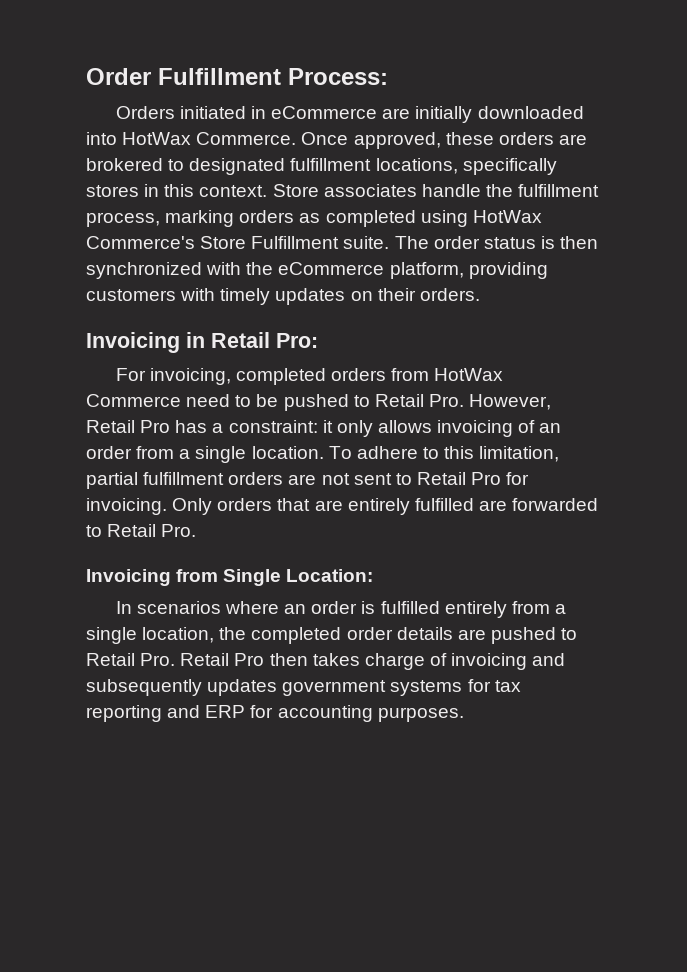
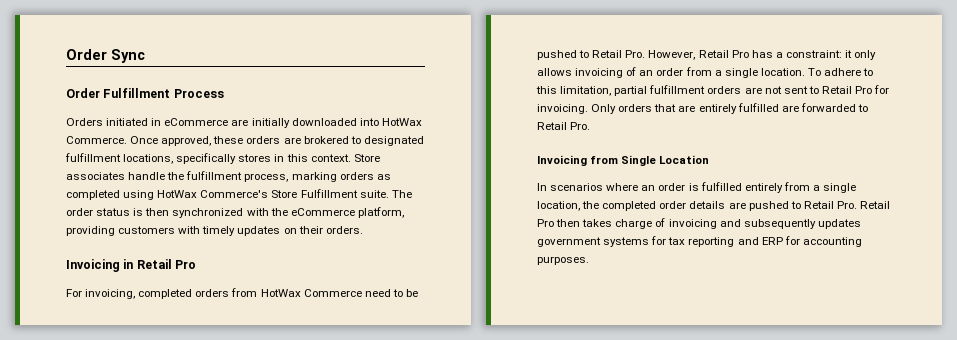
- Order Fulfillment Process:
+ Order Sync
+ Order Fulfillment Process
- Invoicing in Retail Pro:
+ Invoicing in Retail Pro
- Invoicing from Single Location:
+ Invoicing from Single Location

